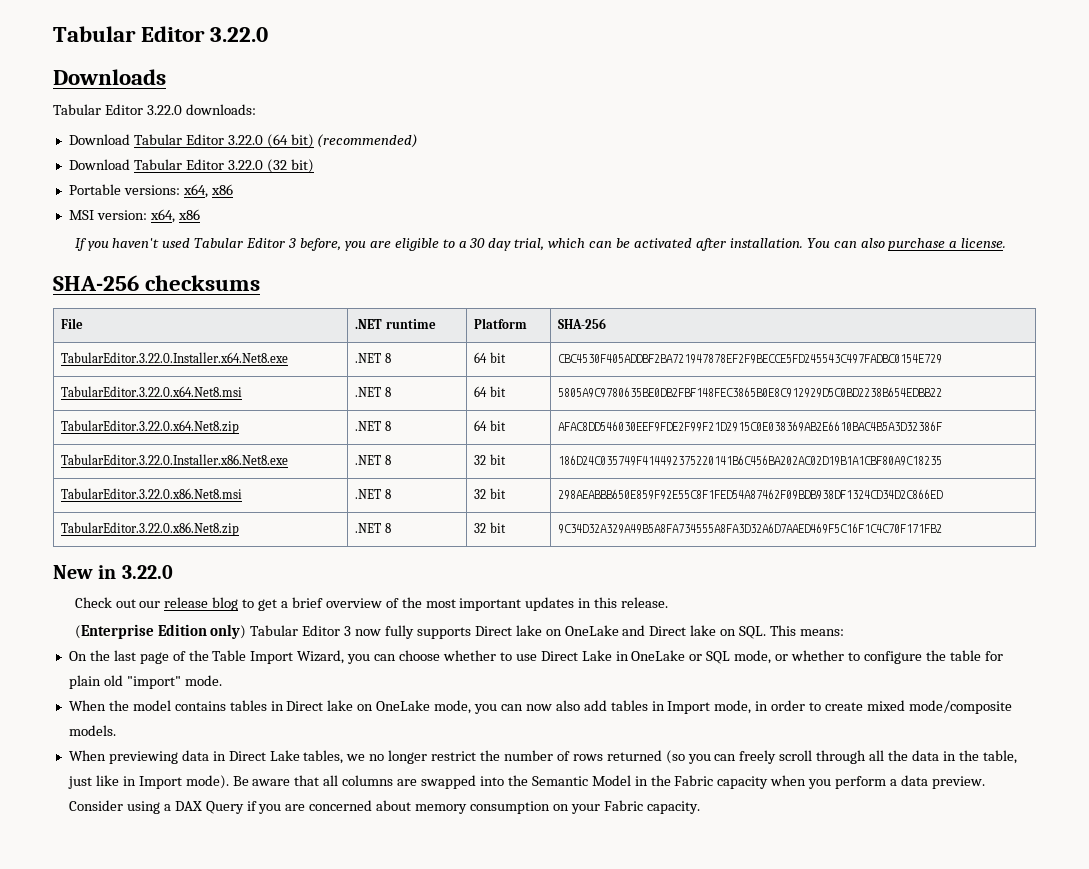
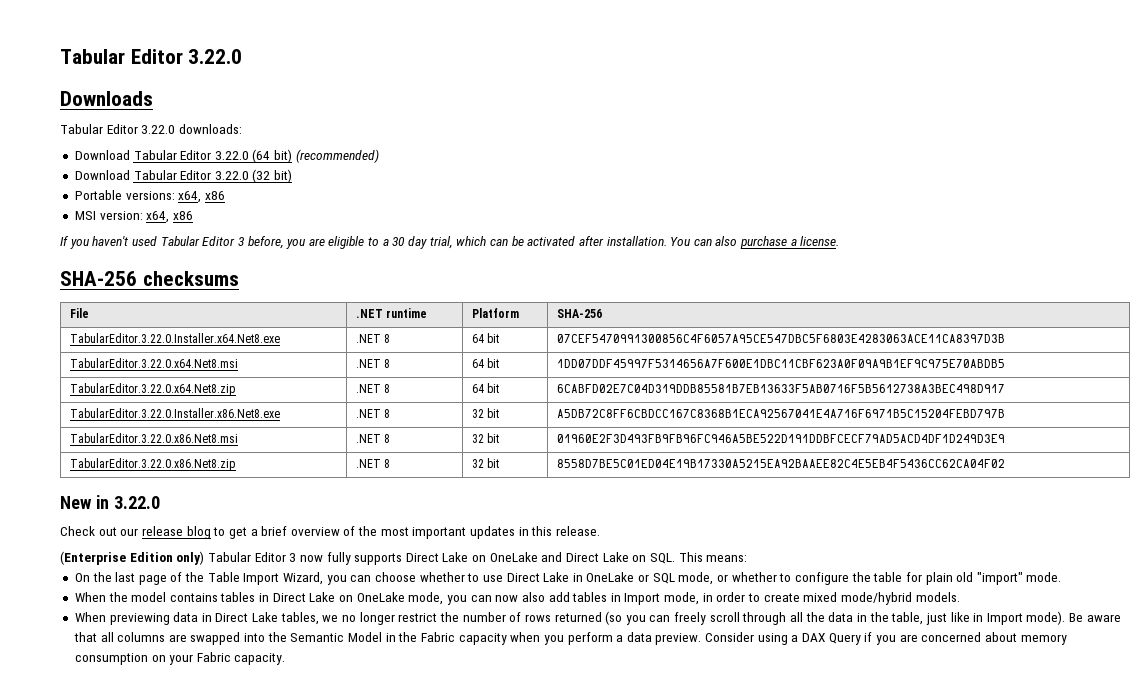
- TabularEditor.3.22.0.Installer.x64.Net8.exe | .NET 8 | 64 bit | CBC4530F405ADDBF2BA721947878EF2F9BECCE5FD245543C497FADBC0154E729
+ TabularEditor.3.22.0.Installer.x64.Net8.exe | .NET 8 | 64 bit | 07CEF5470991300856C4F6057A95CE547DBC5F6803E4283063ACE11CA8397D3B
- TabularEditor.3.22.0.x64.Net8.msi | .NET 8 | 64 bit | 5805A9C9780635BE0DB2FBF148FEC3865B0E8C912929D5C0BD2238B654EDBB22
+ TabularEditor.3.22.0.x64.Net8.msi | .NET 8 | 64 bit | 1DD07DDF45997F5314656A7F600E1DBC11CBF623A0F09A9B1EF9C975E70ABDB5
- TabularEditor.3.22.0.x64.Net8.zip | .NET 8 | 64 bit | AFAC8DD546030EEF9FDE2F99F21D2915C0E038369AB2E6610BAC4B5A3D32386F
+ TabularEditor.3.22.0.x64.Net8.zip | .NET 8 | 64 bit | 6CABFD02E7C04D319DDB85581B7EB13633F5AB0716F5B5612738A3BEC498D917
- TabularEditor.3.22.0.Installer.x86.Net8.exe | .NET 8 | 32 bit | 186D24C035749F414492375220141B6C456BA202AC02D19B1A1CBF80A9C18235
+ TabularEditor.3.22.0.Installer.x86.Net8.exe | .NET 8 | 32 bit | A5DB72C8FF6CBDCC167C8368B1ECA92567041E4A716F6971B5C15204FEBD797B
- TabularEditor.3.22.0.x86.Net8.msi | .NET 8 | 32 bit | 298AEABBB650E859F92E55C8F1FED54A87462F09BDB938DF1324CD34D2C866ED
+ TabularEditor.3.22.0.x86.Net8.msi | .NET 8 | 32 bit | 01960E2F3D493FB9FB96FC946A5BE522D191DDBFCECF79AD5ACD4DF1D249D3E9
- TabularEditor.3.22.0.x86.Net8.zip | .NET 8 | 32 bit | 9C34D32A329A49B5A8FA734555A8FA3D32A6D7AAED469F5C16F1C4C70F171FB2
+ TabularEditor.3.22.0.x86.Net8.zip | .NET 8 | 32 bit | 8558D7BE5C01ED04E19B17330A5215EA92BAAEE82C4E5EB4F5436CC62CA04F02
- (Enterprise Edition only) Tabular Editor 3 now fully supports Direct lake on OneLake and Direct lake on SQL. This means:
+ (Enterprise Edition only) Tabular Editor 3 now fully supports Direct Lake on OneLake and Direct Lake on SQL. This means:
- When the model contains tables in Direct lake on OneLake mode, you can now also add tables in Import mode, in order to create mixed mode/composite models.
+ When the model contains tables in Direct Lake on OneLake mode, you can now also add tables in Import mode, in order to create mixed mode/hybrid models.

